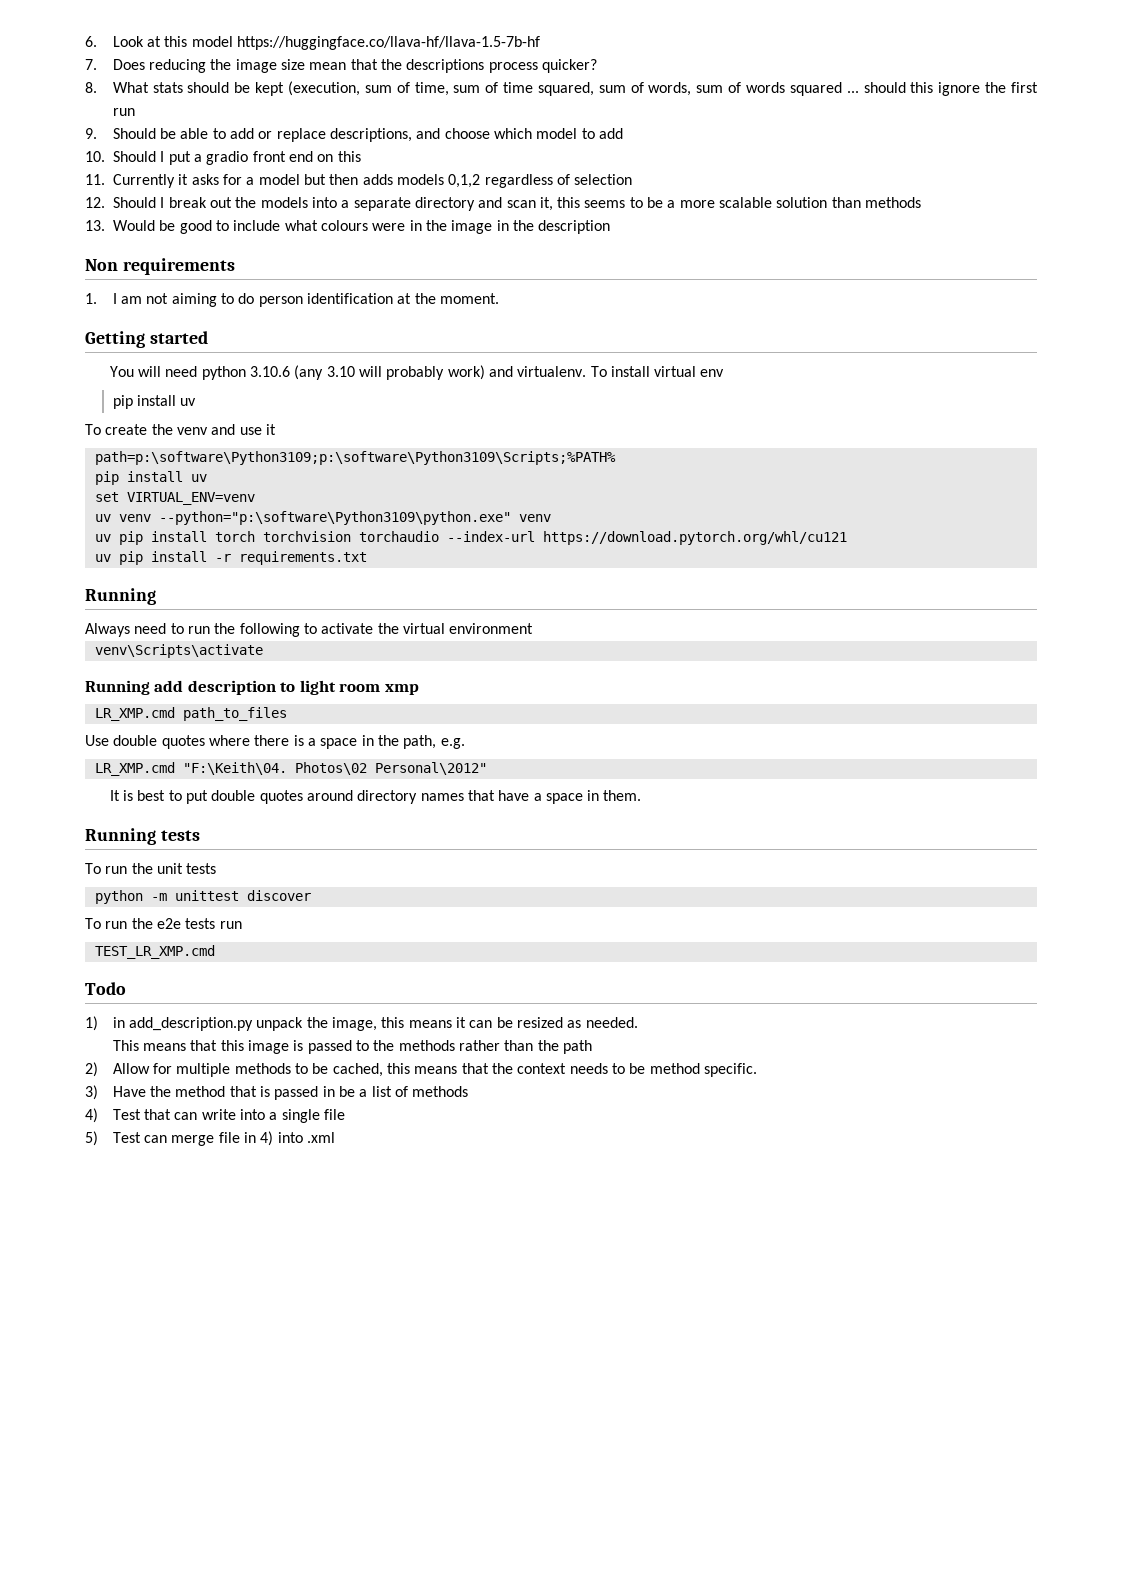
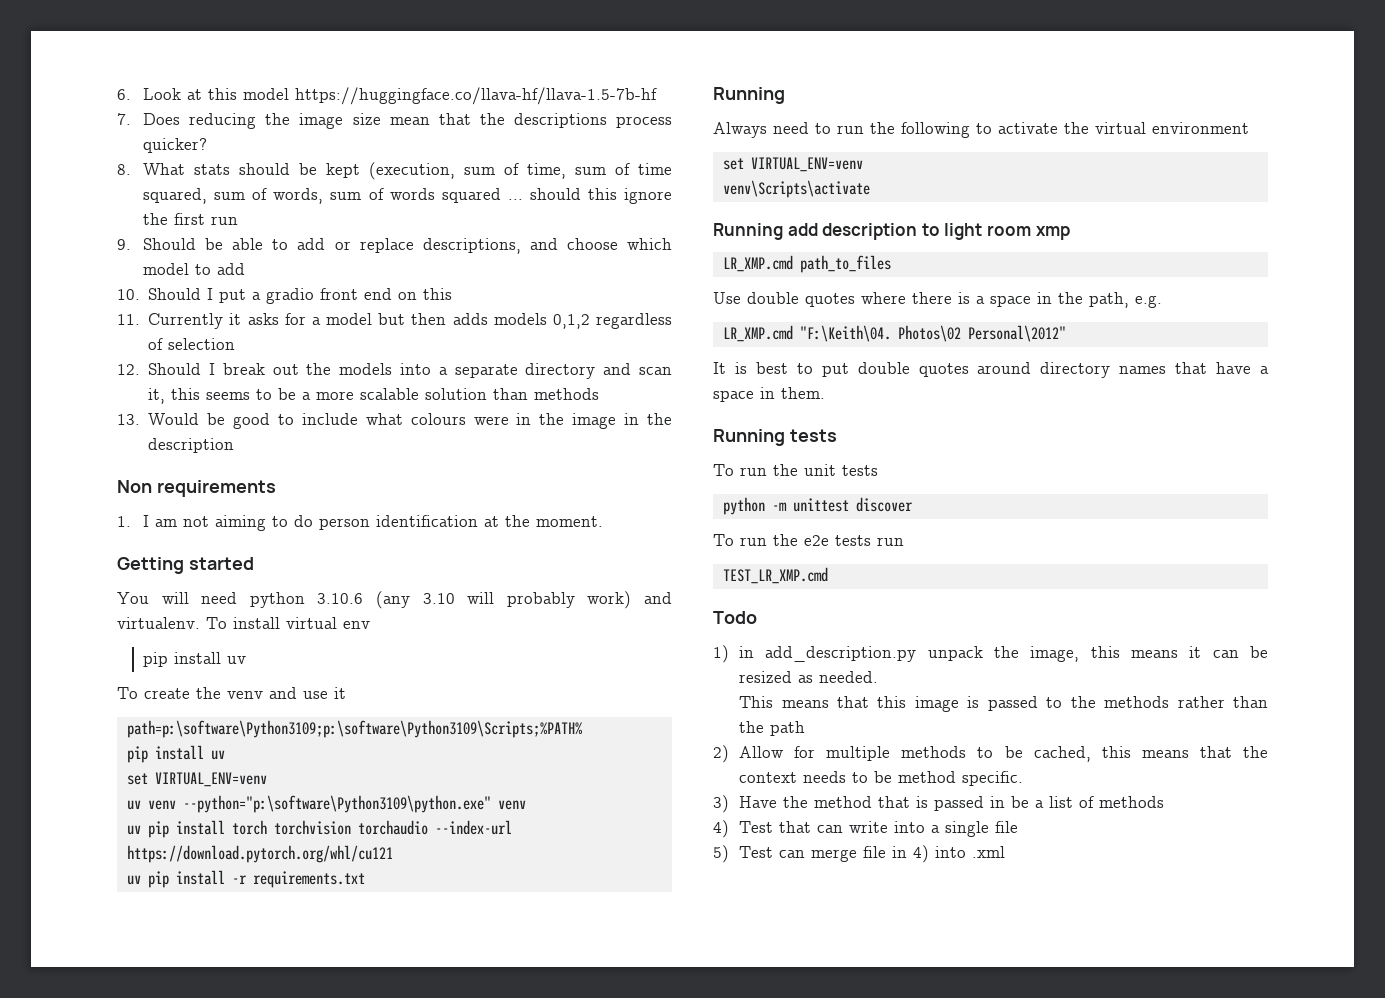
  Always need to run the following to activate the virtual environment
+ set VIRTUAL_ENV=venv

